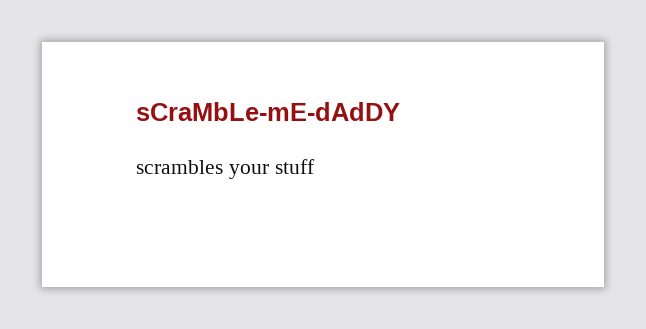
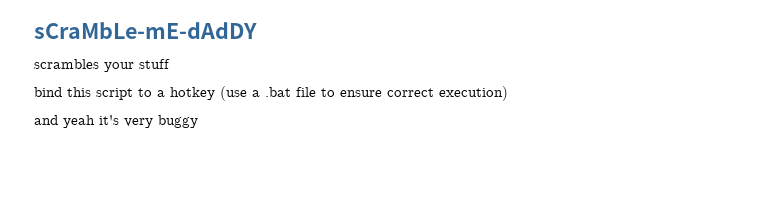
+ bind this script to a hotkey (use a .bat file to ensure correct execution)
+ and yeah it's very buggy

